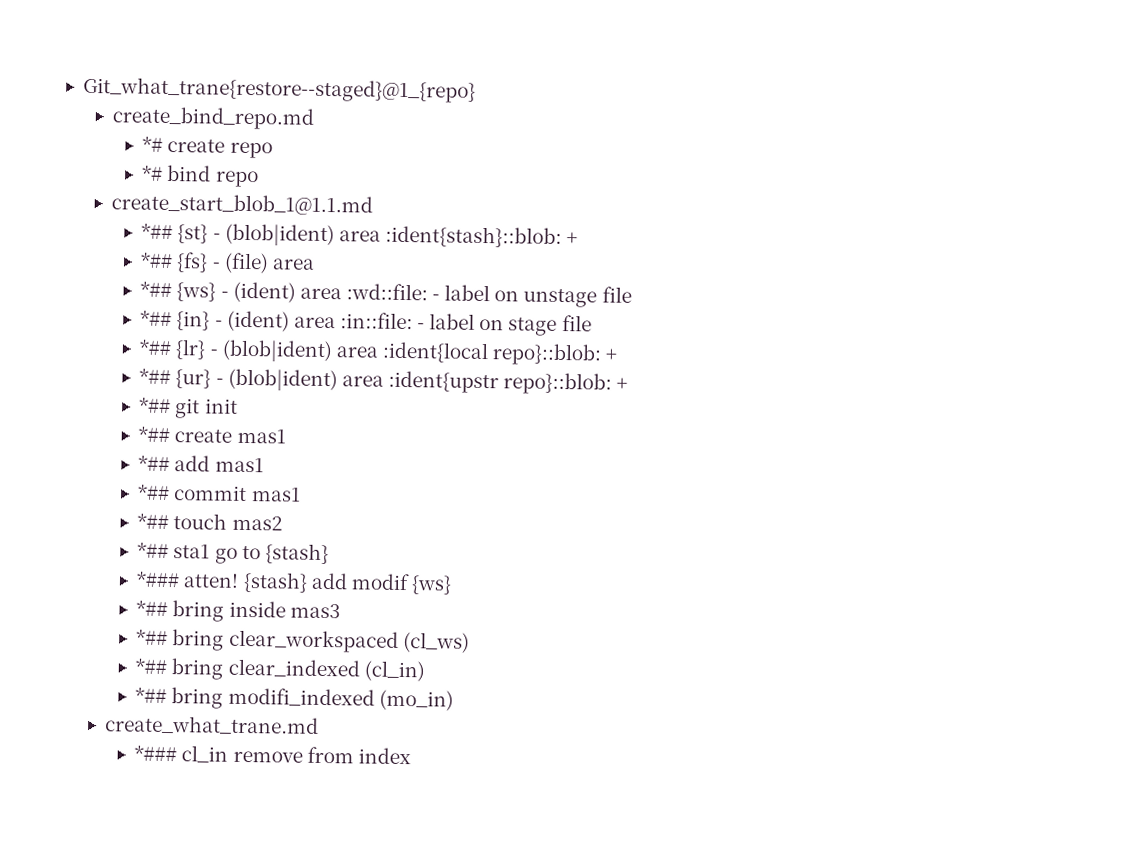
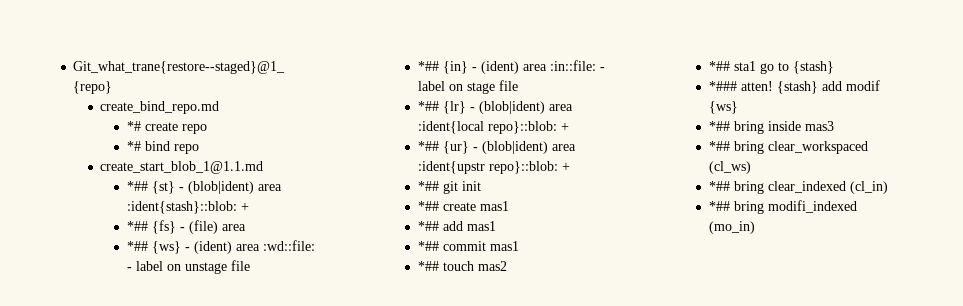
- create_what_trane.md
- *### cl_in remove from index

